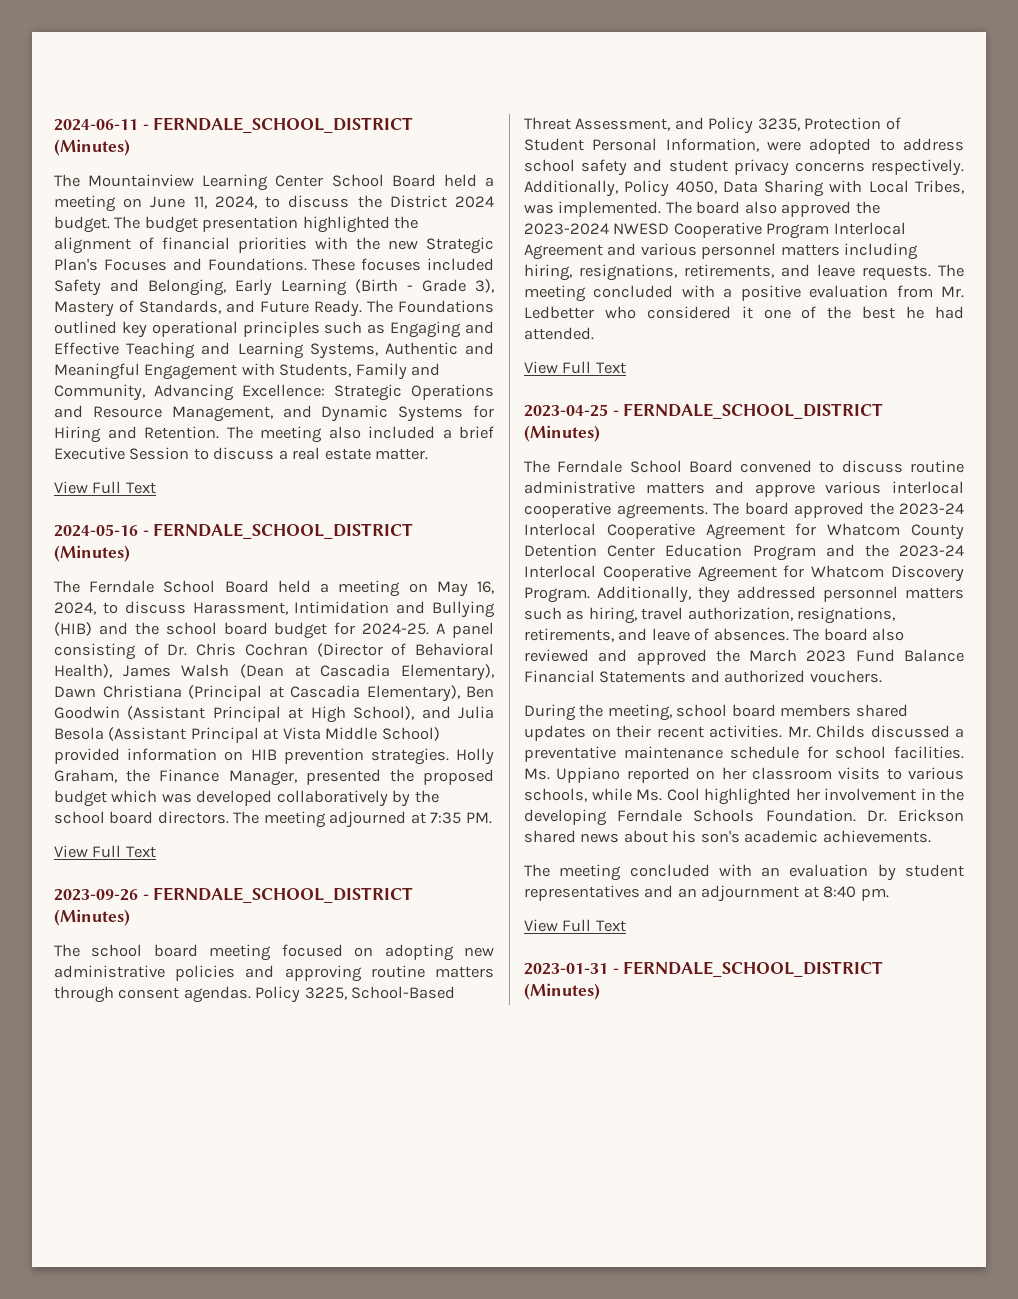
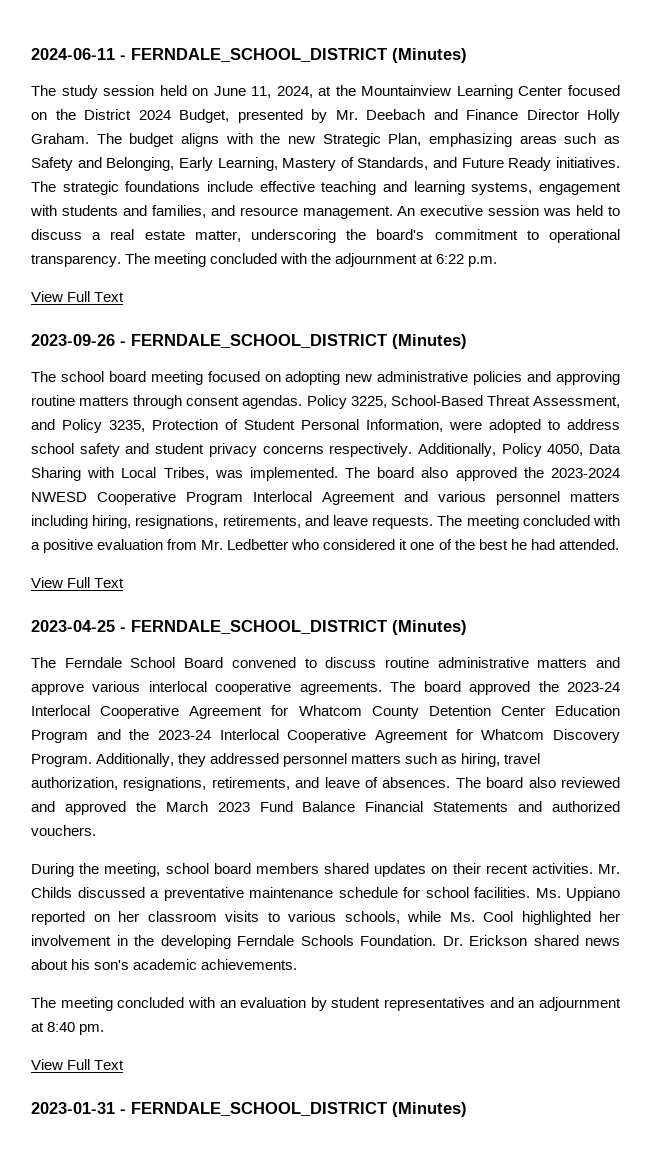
- The Mountainview Learning Center School Board held a meeting on June 11, 2024, to discuss the District 2024 budget. The budget presentation highlighted the alignment of financial priorities with the new Strategic Plan's Focuses and Foundations. These focuses included Safety and Belonging, Early Learning (Birth - Grade 3), Mastery of Standards, and Future Ready. The Foundations outlined key operational principles such as Engaging and Effective Teaching and Learning Systems, Authentic and Meaningful Engagement with Students, Family and Community, Advancing Excellence: Strategic Operations and Resource Management, and Dynamic Systems for Hiring and Retention. The meeting also included a brief Executive Session to discuss a real estate matter.
- View Full Text
- 2024-05-16 - FERNDALE_SCHOOL_DISTRICT (Minutes)
- The Ferndale School Board held a meeting on May 16, 2024, to discuss Harassment, Intimidation and Bullying (HIB) and the school board budget for 2024-25. A panel consisting of Dr. Chris Cochran (Director of Behavioral Health), James Walsh (Dean at Cascadia Elementary), Dawn Christiana (Principal at Cascadia Elementary), Ben Goodwin (Assistant Principal at High School), and Julia Besola (Assistant Principal at Vista Middle School) provided information on HIB prevention strategies. Holly Graham, the Finance Manager, presented the proposed budget which was developed collaboratively by the school board directors. The meeting adjourned at 7:35 PM.
+ The study session held on June 11, 2024, at the Mountainview Learning Center focused on the District 2024 Budget, presented by Mr. Deebach and Finance Director Holly Graham. The budget aligns with the new Strategic Plan, emphasizing areas such as Safety and Belonging, Early Learning, Mastery of Standards, and Future Ready initiatives. The strategic foundations include effective teaching and learning systems, engagement with students and families, and resource management. An executive session was held to discuss a real estate matter, underscoring the board's commitment to operational transparency. The meeting concluded with the adjournment at 6:22 p.m.

